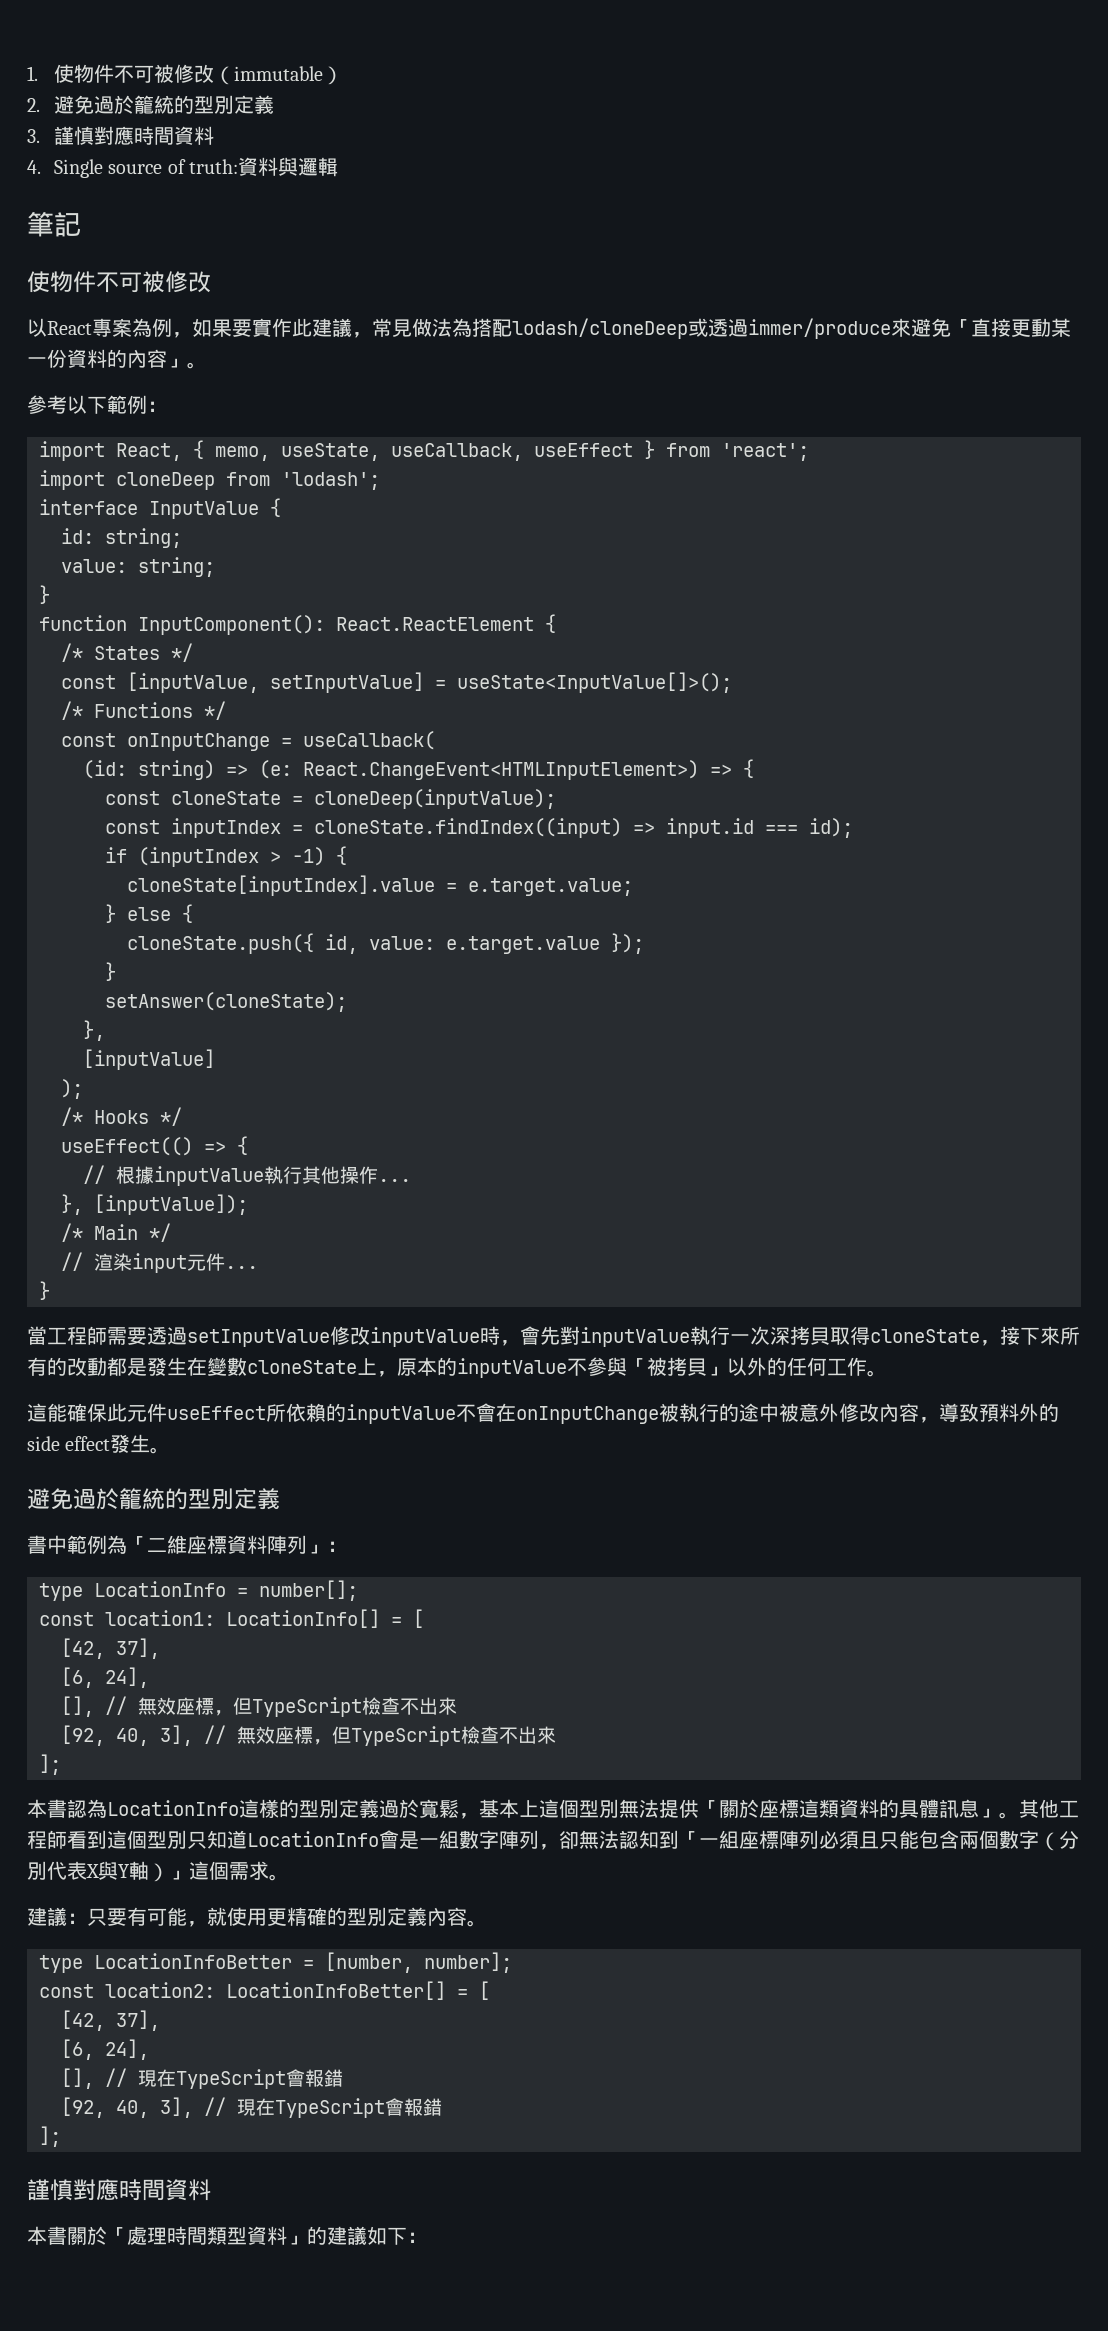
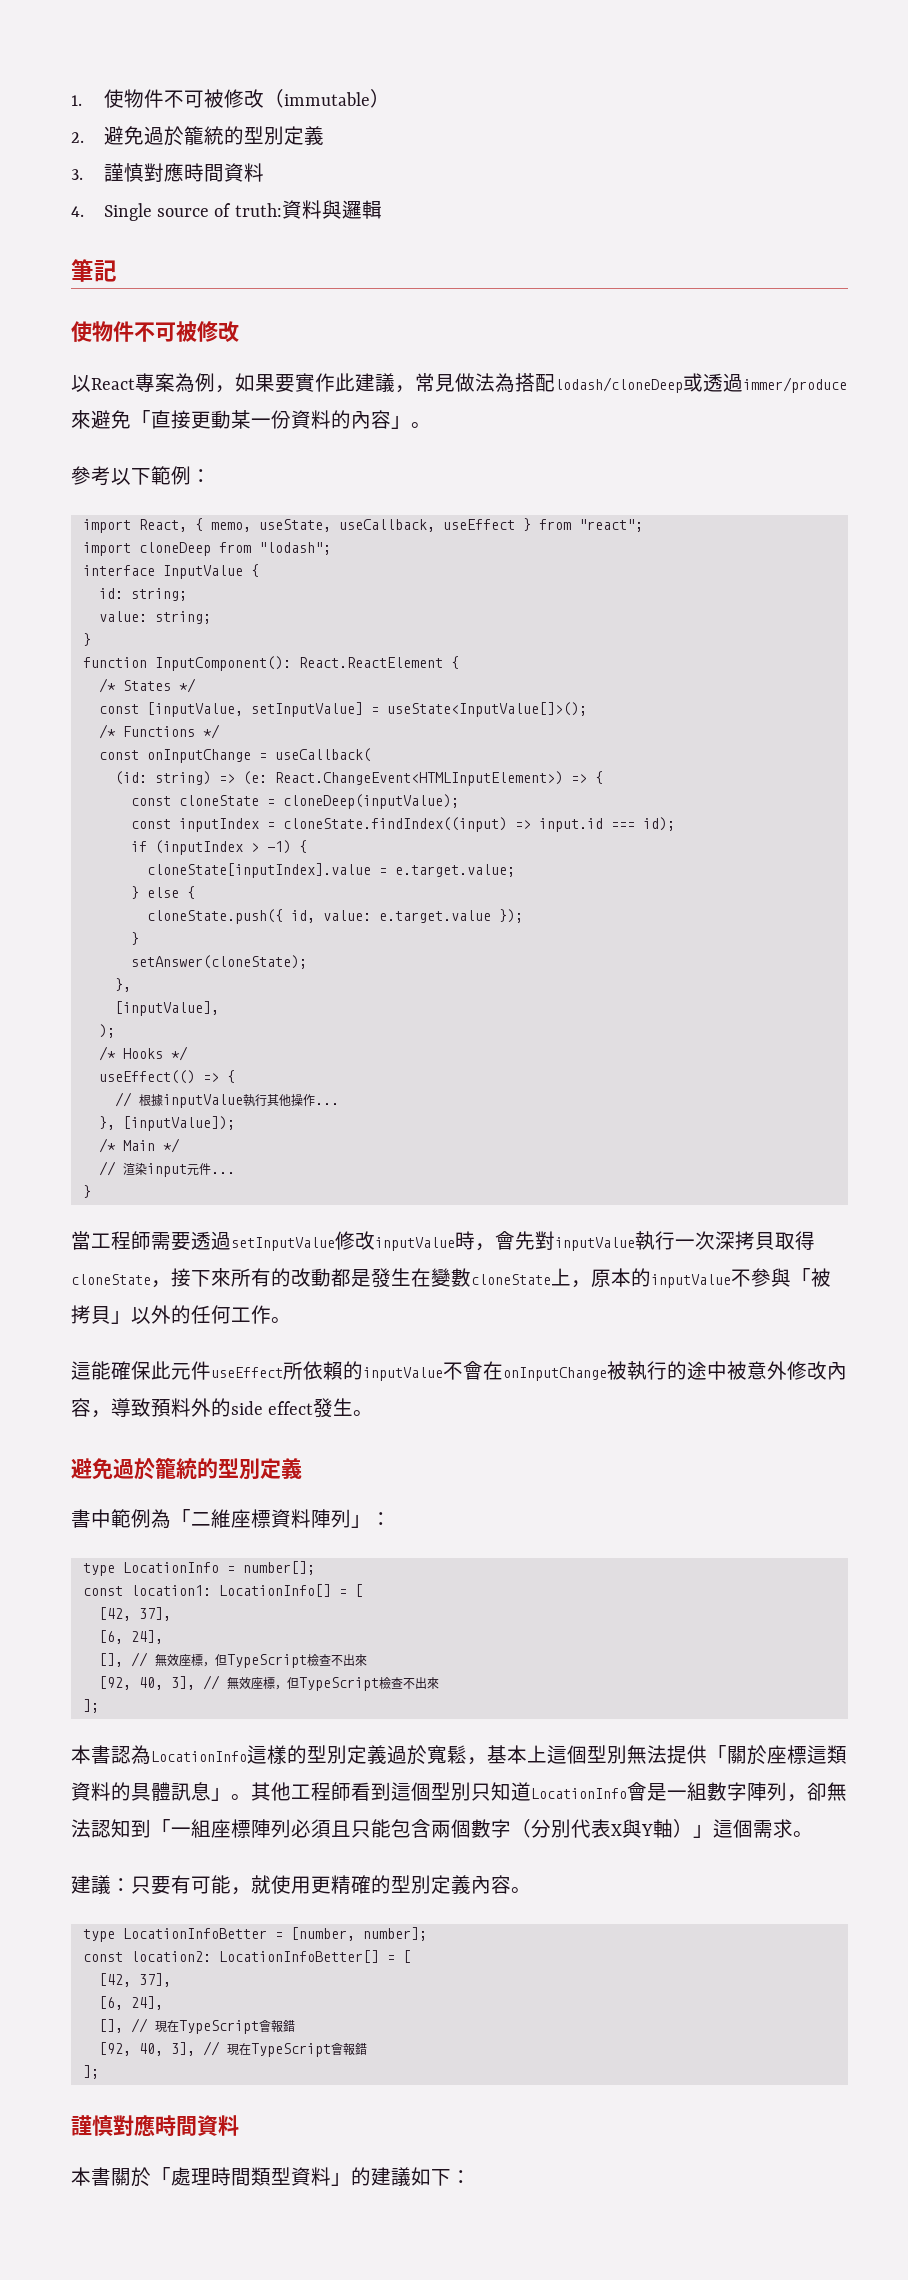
- import React, { memo, useState, useCallback, useEffect } from 'react';
+ import React, { memo, useState, useCallback, useEffect } from "react";
- import cloneDeep from 'lodash';
+ import cloneDeep from "lodash";
- [inputValue]
+ [inputValue],

